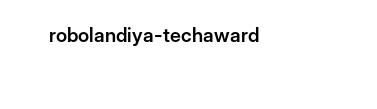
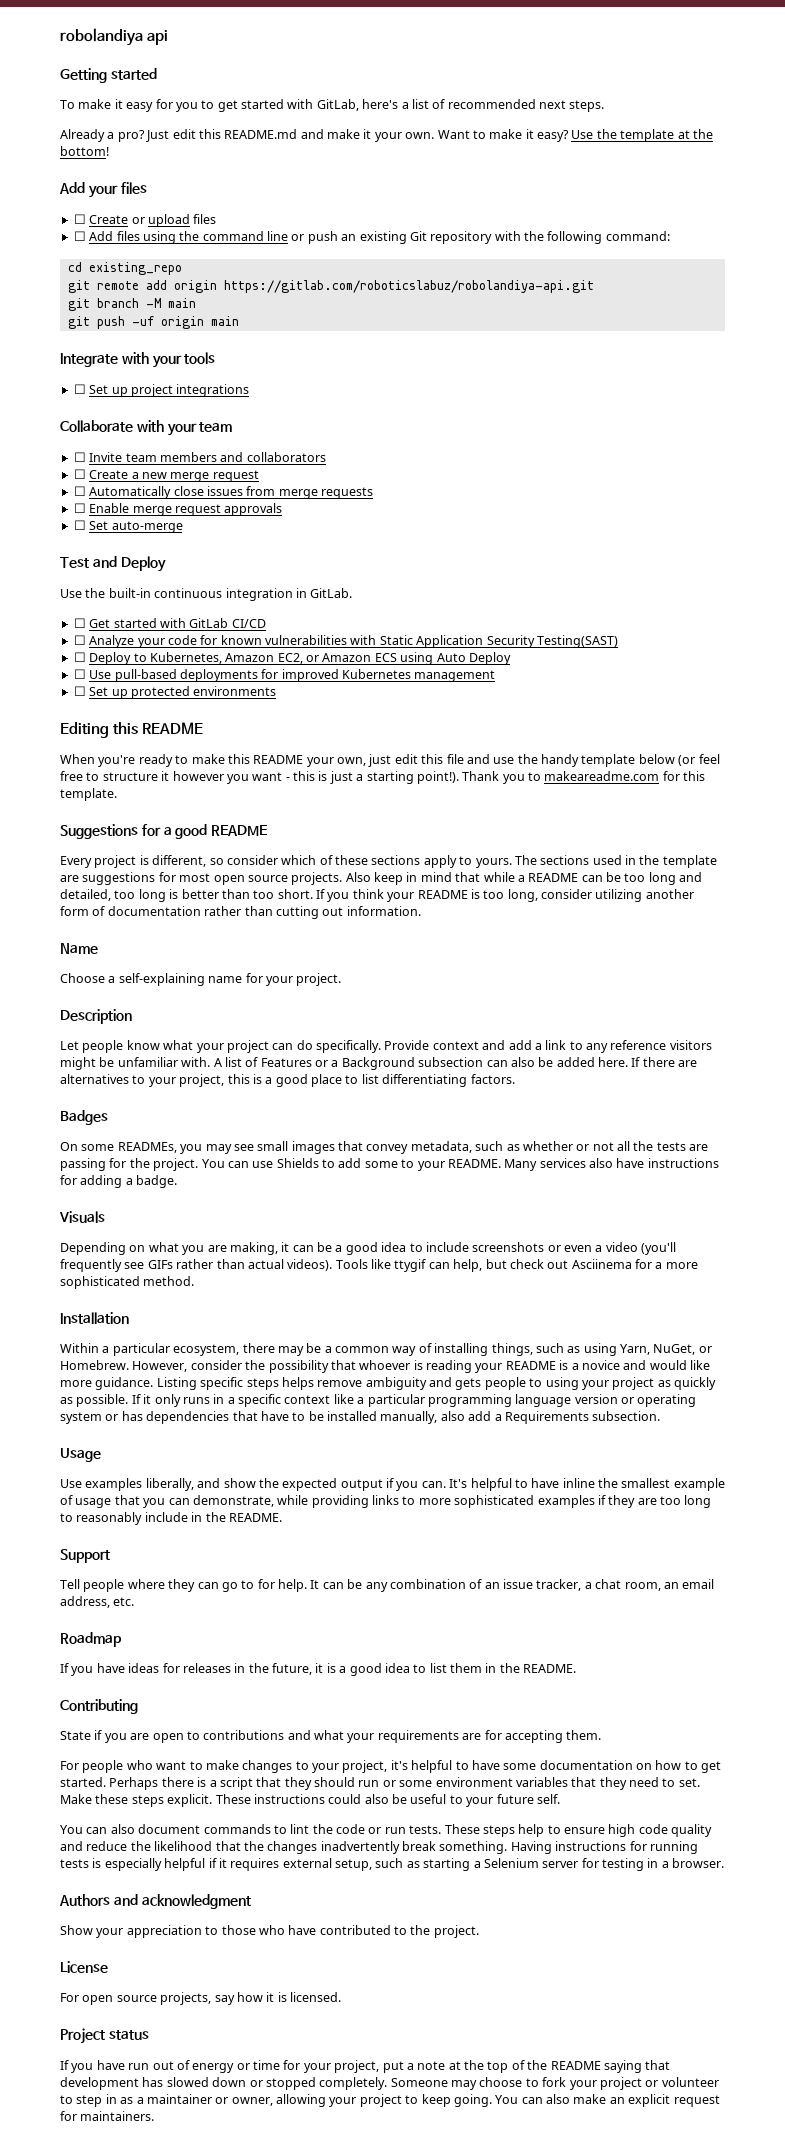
- robolandiya-techaward
+ robolandiya api
+ Getting started
+ To make it easy for you to get started with GitLab, here's a list of recommended next steps.
+ Already a pro? Just edit this README.md and make it your own. Want to make it easy? Use the template at the bottom!
+ Add your files
+ ☐ Create or upload files
+ ☐ Add files using the command line or push an existing Git repository with the following command:
+ cd existing_repo
+ git remote add origin https://gitlab.com/roboticslabuz/robolandiya-api.git
+ git branch -M main
+ git push -uf origin main
+ Integrate with your tools
+ ☐ Set up project integrations
+ Collaborate with your team
+ ☐ Invite team members and collaborators
+ ☐ Create a new merge request
+ ☐ Automatically close issues from merge requests
+ ☐ Enable merge request approvals
+ ☐ Set auto-merge
+ Test and Deploy
+ Use the built-in continuous integration in GitLab.
+ ☐ Get started with GitLab CI/CD
+ ☐ Analyze your code for known vulnerabilities with Static Application Security Testing(SAST)
+ ☐ Deploy to Kubernetes, Amazon EC2, or Amazon ECS using Auto Deploy
+ ☐ Use pull-based deployments for improved Kubernetes management
+ ☐ Set up protected environments
+ Editing this README
+ When you're ready to make this README your own, just edit this file and use the handy template below (or feel free to structure it however you want - this is just a starting point!). Thank you to makeareadme.com for this template.
+ Suggestions for a good README
+ Every project is different, so consider which of these sections apply to yours. The sections used in the template are suggestions for most open source projects. Also keep in mind that while a README can be too long and detailed, too long is better than too short. If you think your README is too long, consider utilizing another form of documentation rather than cutting out information.
+ Name
+ Choose a self-explaining name for your project.
+ Description
+ Let people know what your project can do specifically. Provide context and add a link to any reference visitors might be unfamiliar with. A list of Features or a Background subsection can also be added here. If there are alternatives to your project, this is a good place to list differentiating factors.
+ Badges
+ On some READMEs, you may see small images that convey metadata, such as whether or not all the tests are passing for the project. You can use Shields to add some to your README. Many services also have instructions for adding a badge.
+ Visuals
+ Depending on what you are making, it can be a good idea to include screenshots or even a video (you'll frequently see GIFs rather than actual videos). Tools like ttygif can help, but check out Asciinema for a more sophisticated method.
+ Installation
+ Within a particular ecosystem, there may be a common way of installing things, such as using Yarn, NuGet, or Homebrew. However, consider the possibility that whoever is reading your README is a novice and would like more guidance. Listing specific steps helps remove ambiguity and gets people to using your project as quickly as possible. If it only runs in a specific context like a particular programming language version or operating system or has dependencies that have to be installed manually, also add a Requirements subsection.
+ Usage
+ Use examples liberally, and show the expected output if you can. It's helpful to have inline the smallest example of usage that you can demonstrate, while providing links to more sophisticated examples if they are too long to reasonably include in the README.
+ Support
+ Tell people where they can go to for help. It can be any combination of an issue tracker, a chat room, an email address, etc.
+ Roadmap
+ If you have ideas for releases in the future, it is a good idea to list them in the README.
+ Contributing
+ State if you are open to contributions and what your requirements are for accepting them.
+ For people who want to make changes to your project, it's helpful to have some documentation on how to get started. Perhaps there is a script that they should run or some environment variables that they need to set. Make these steps explicit. These instructions could also be useful to your future self.
+ You can also document commands to lint the code or run tests. These steps help to ensure high code quality and reduce the likelihood that the changes inadvertently break something. Having instructions for running tests is especially helpful if it requires external setup, such as starting a Selenium server for testing in a browser.
+ Authors and acknowledgment
+ Show your appreciation to those who have contributed to the project.
+ License
+ For open source projects, say how it is licensed.
+ Project status
+ If you have run out of energy or time for your project, put a note at the top of the README saying that development has slowed down or stopped completely. Someone may choose to fork your project or volunteer to step in as a maintainer or owner, allowing your project to keep going. You can also make an explicit request for maintainers.

